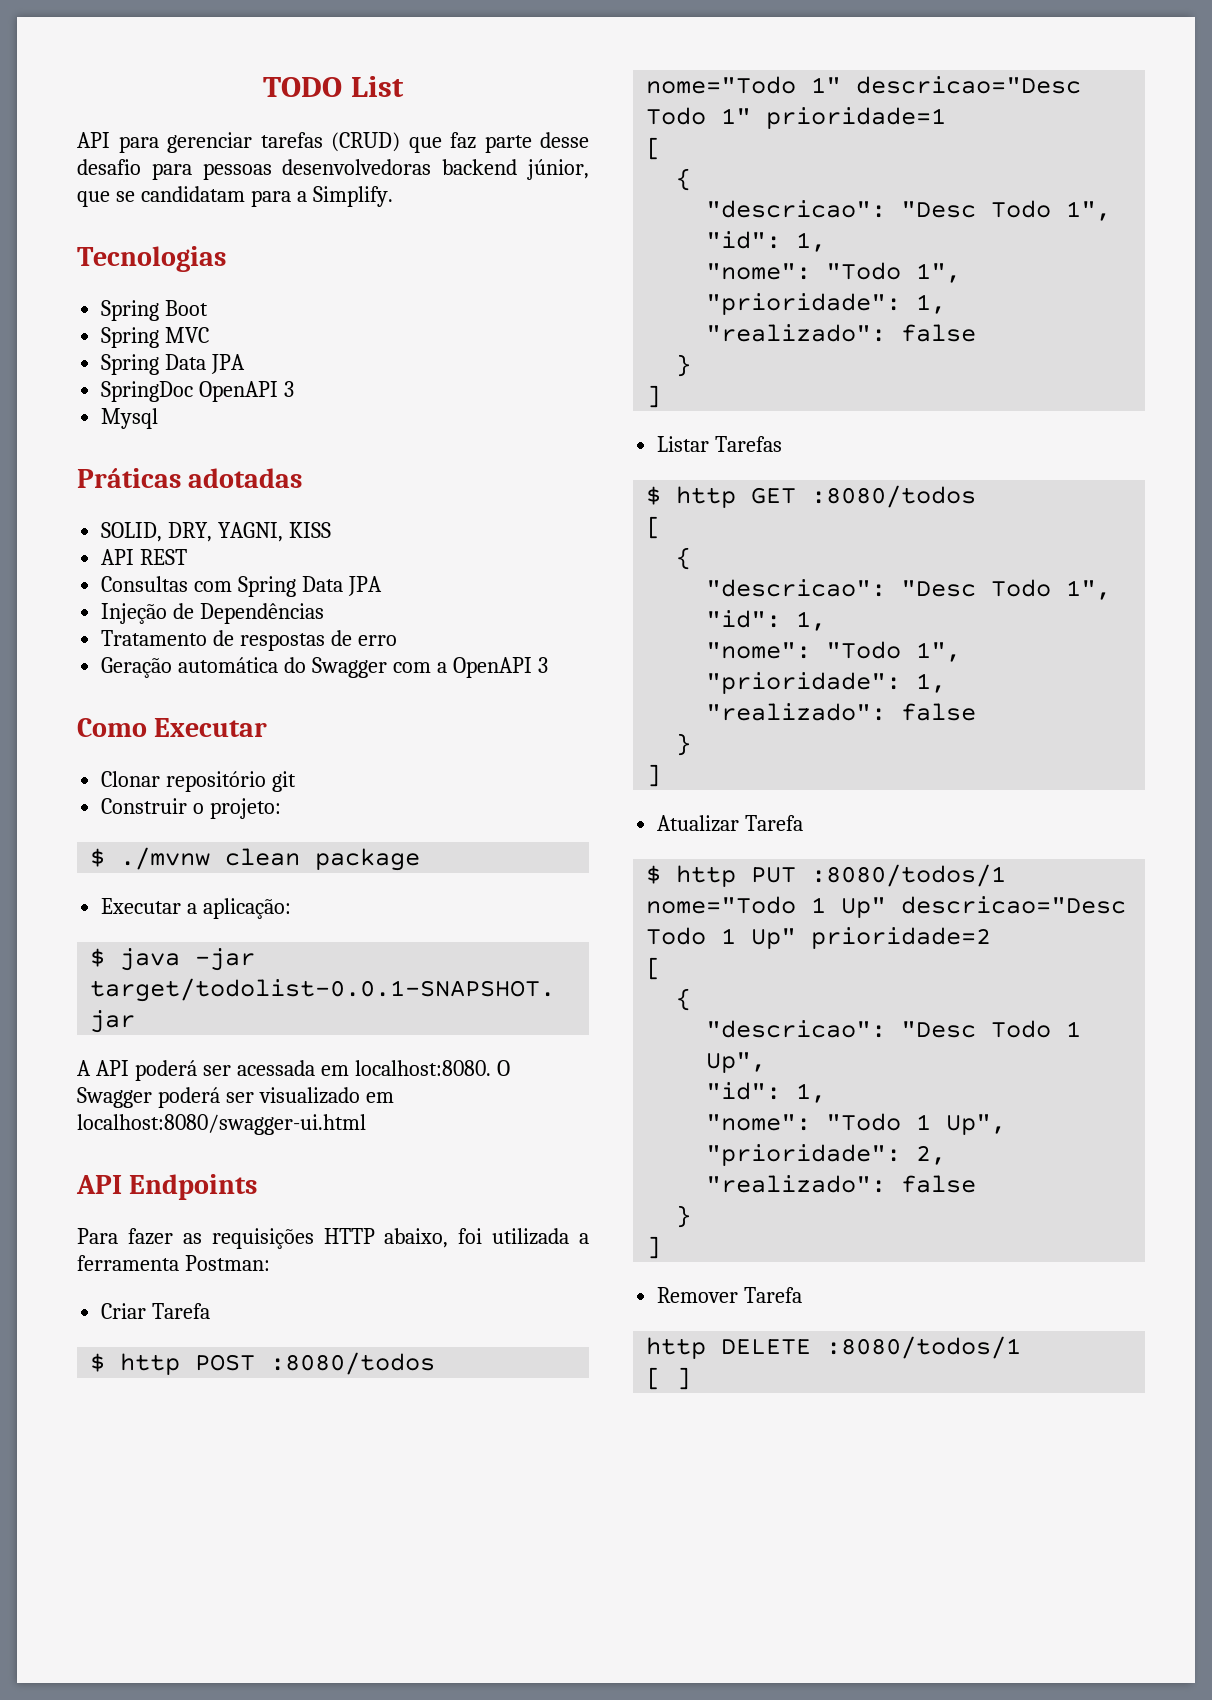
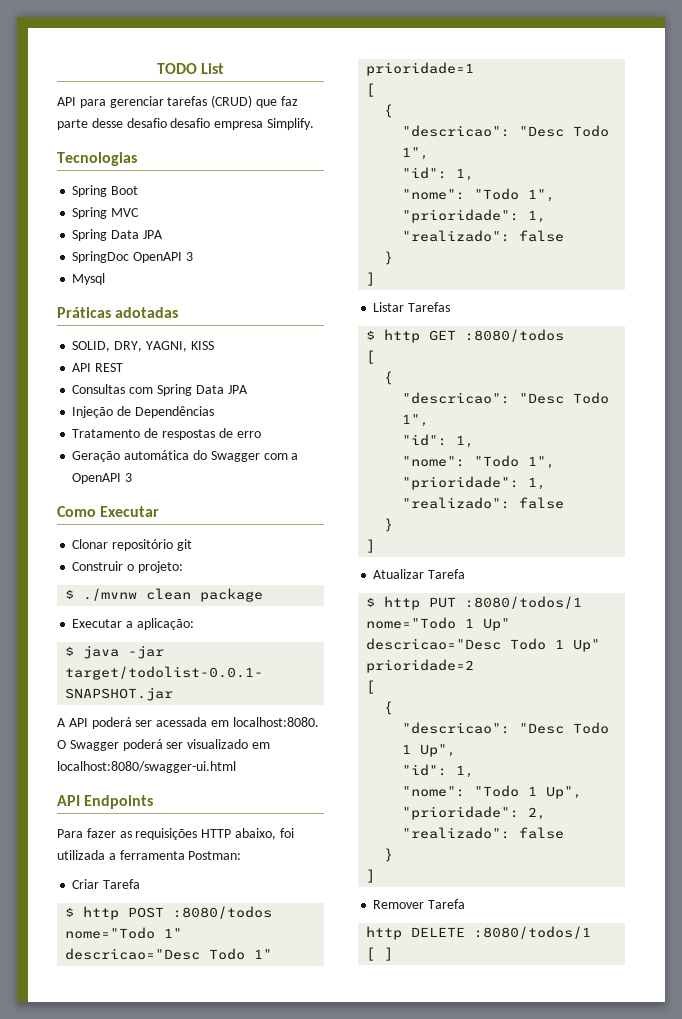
- API para gerenciar tarefas (CRUD) que faz parte desse desafio para pessoas desenvolvedoras backend júnior, que se candidatam para a Simplify.
+ API para gerenciar tarefas (CRUD) que faz parte desse desafio desafio empresa Simplify.

